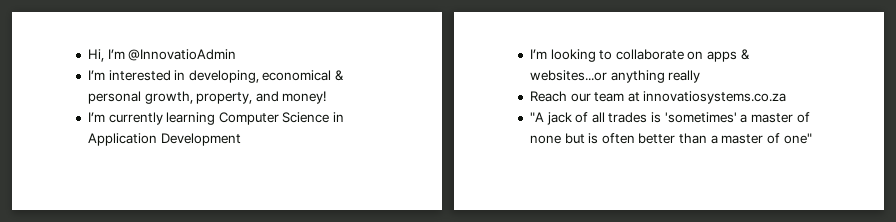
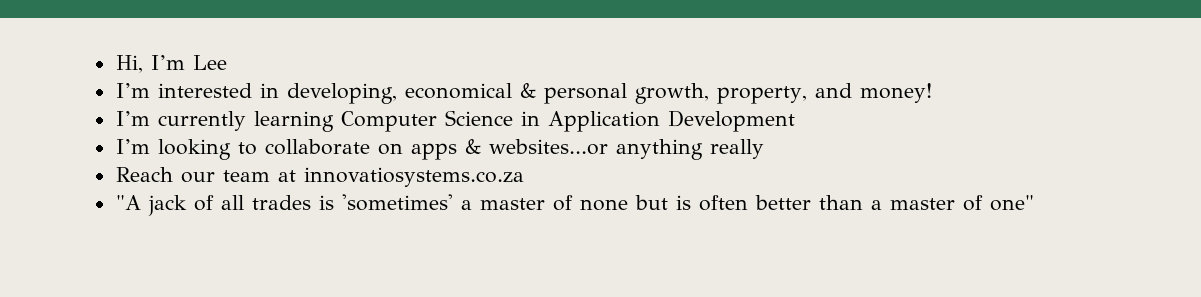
- Hi, I’m @InnovatioAdmin
+ Hi, I’m Lee

